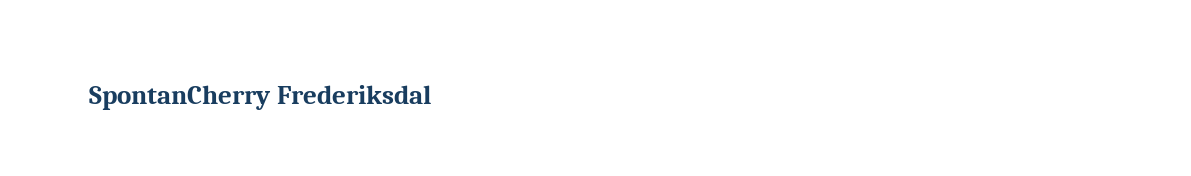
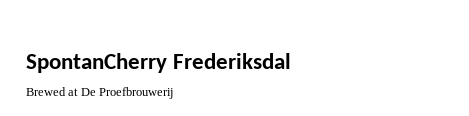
+ Brewed at De Proefbrouwerij

